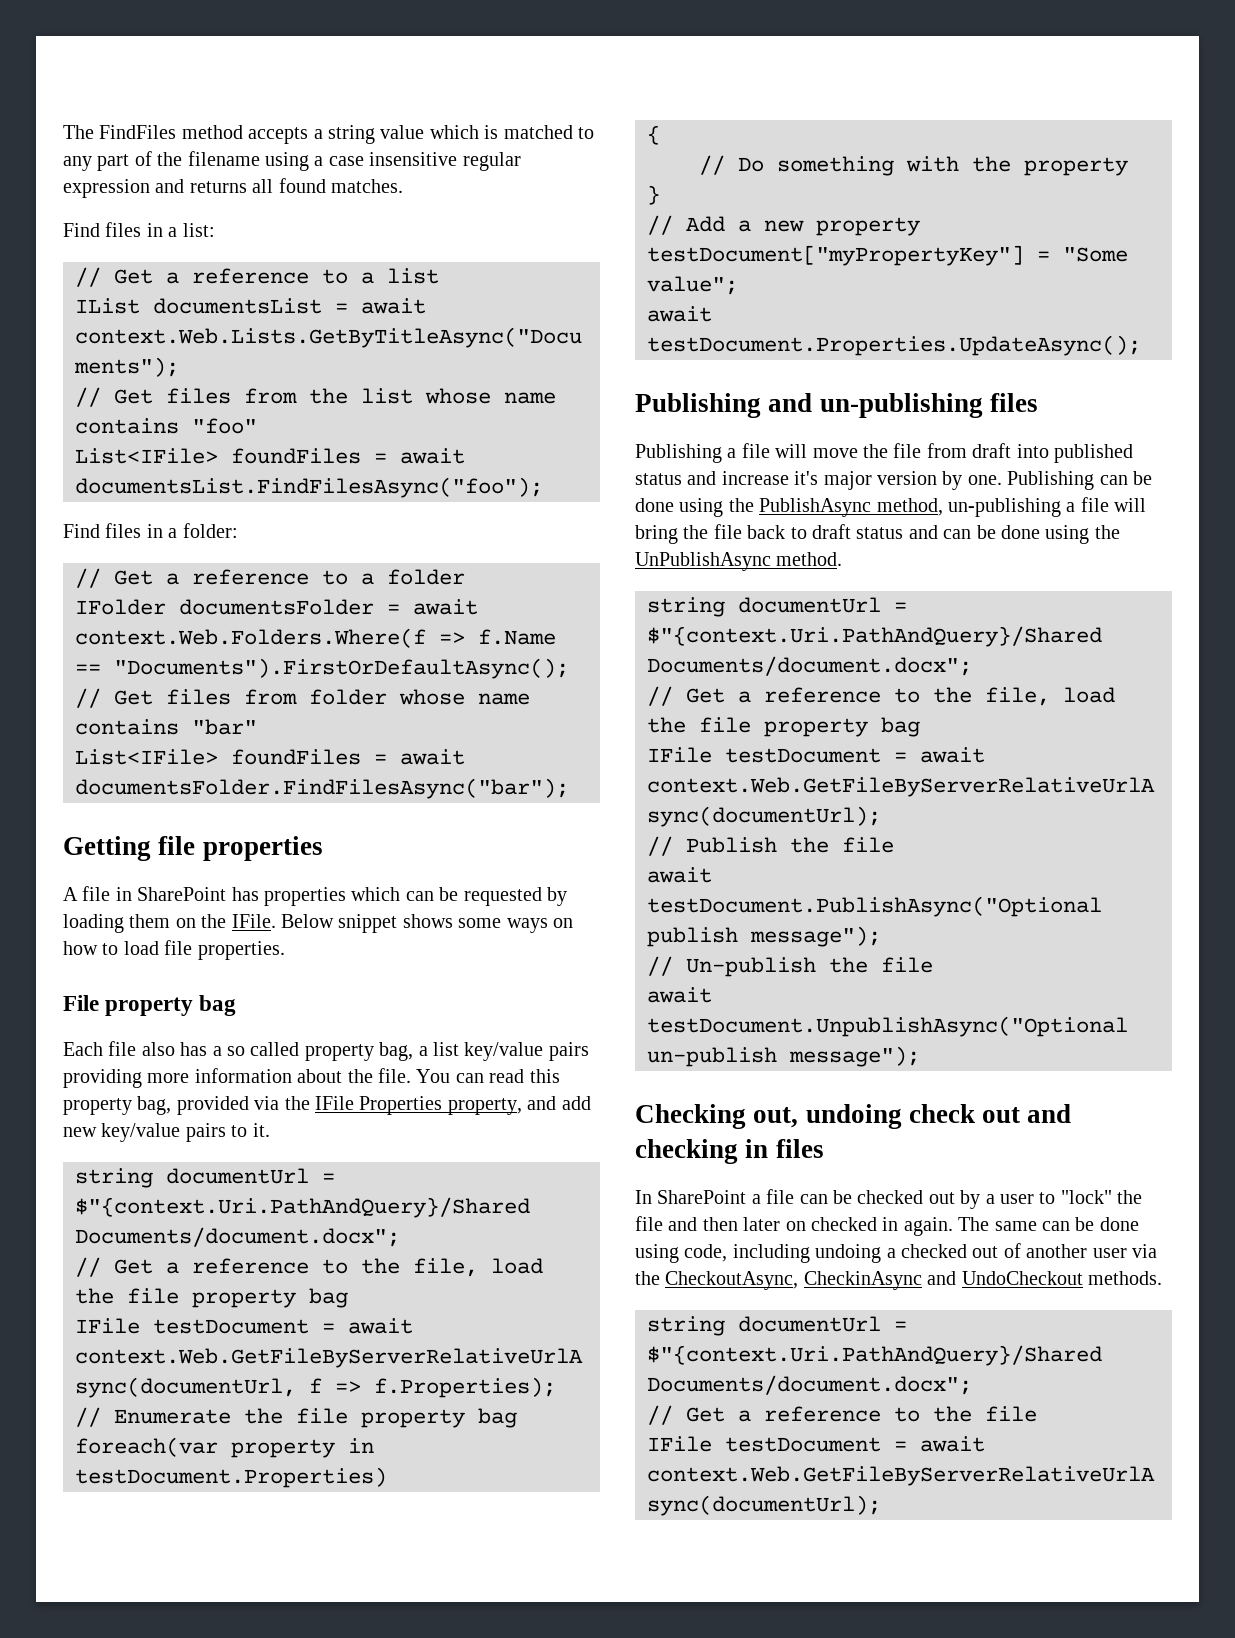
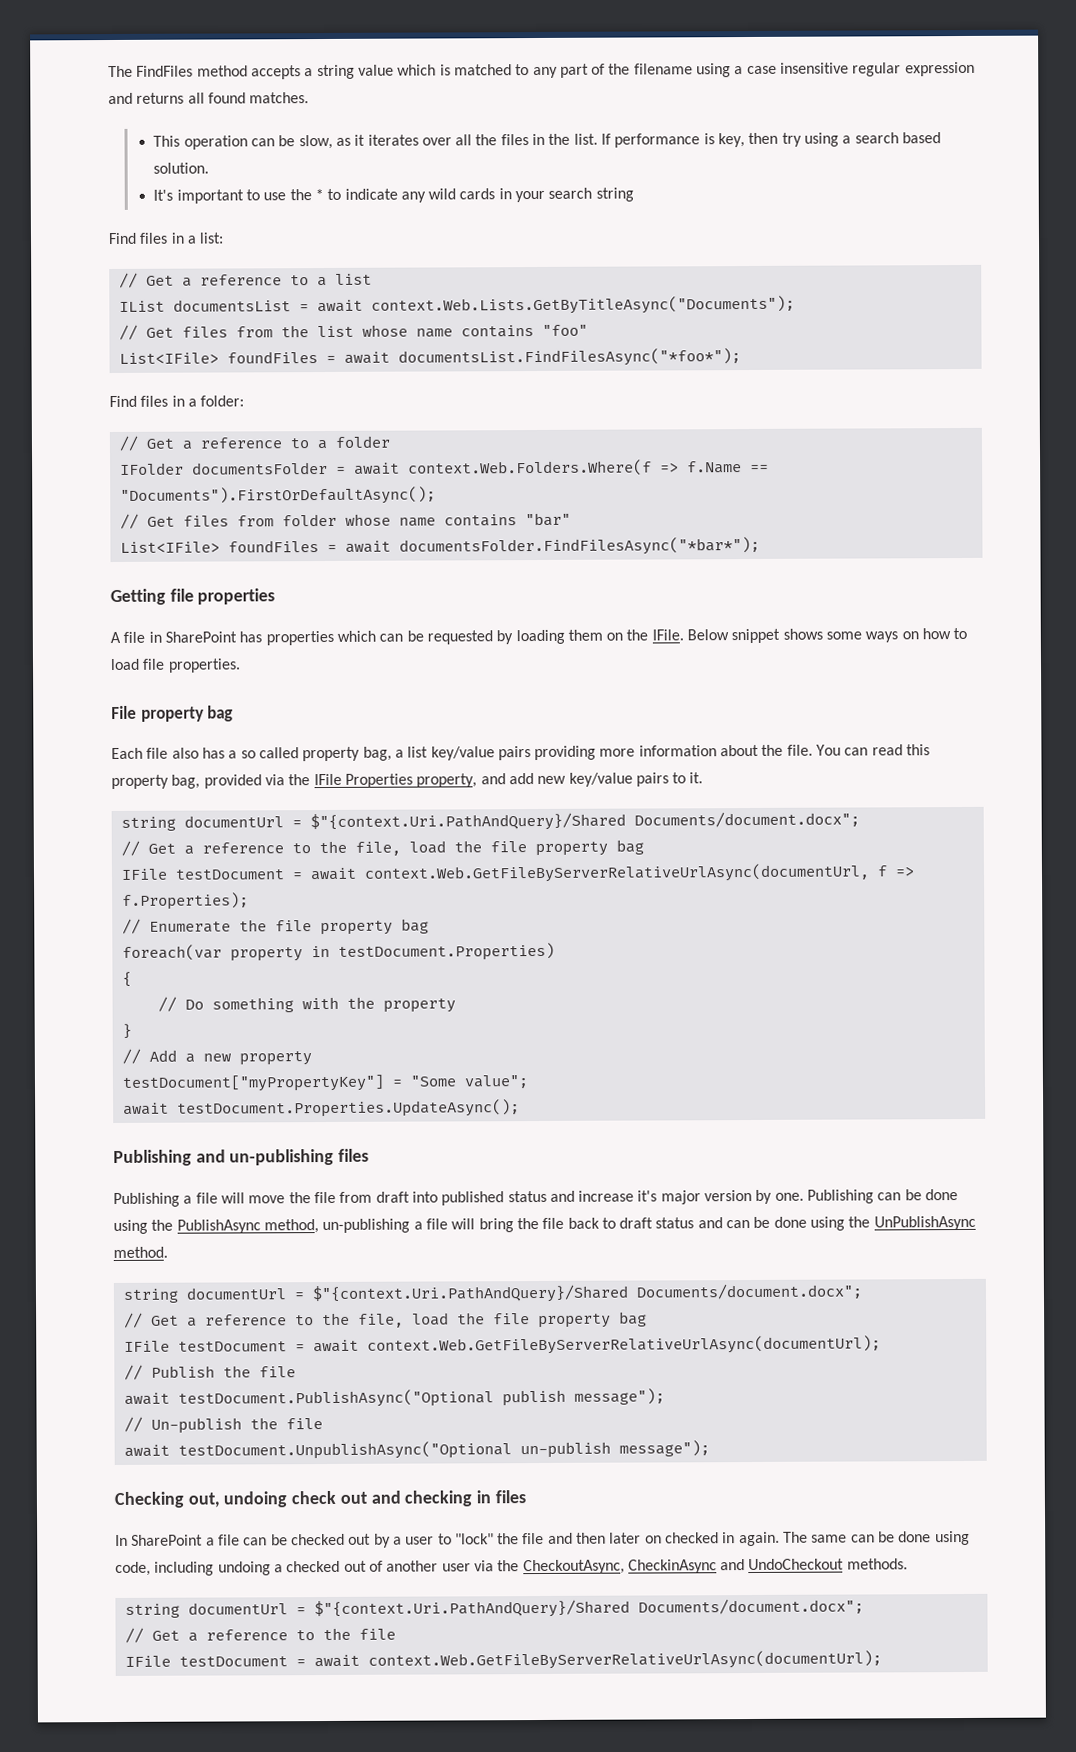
+ This operation can be slow, as it iterates over all the files in the list. If performance is key, then try using a search based solution.
+ It's important to use the * to indicate any wild cards in your search string
- List<IFile> foundFiles = await documentsList.FindFilesAsync("foo");
+ List<IFile> foundFiles = await documentsList.FindFilesAsync("*foo*");
- List<IFile> foundFiles = await documentsFolder.FindFilesAsync("bar");
+ List<IFile> foundFiles = await documentsFolder.FindFilesAsync("*bar*");

